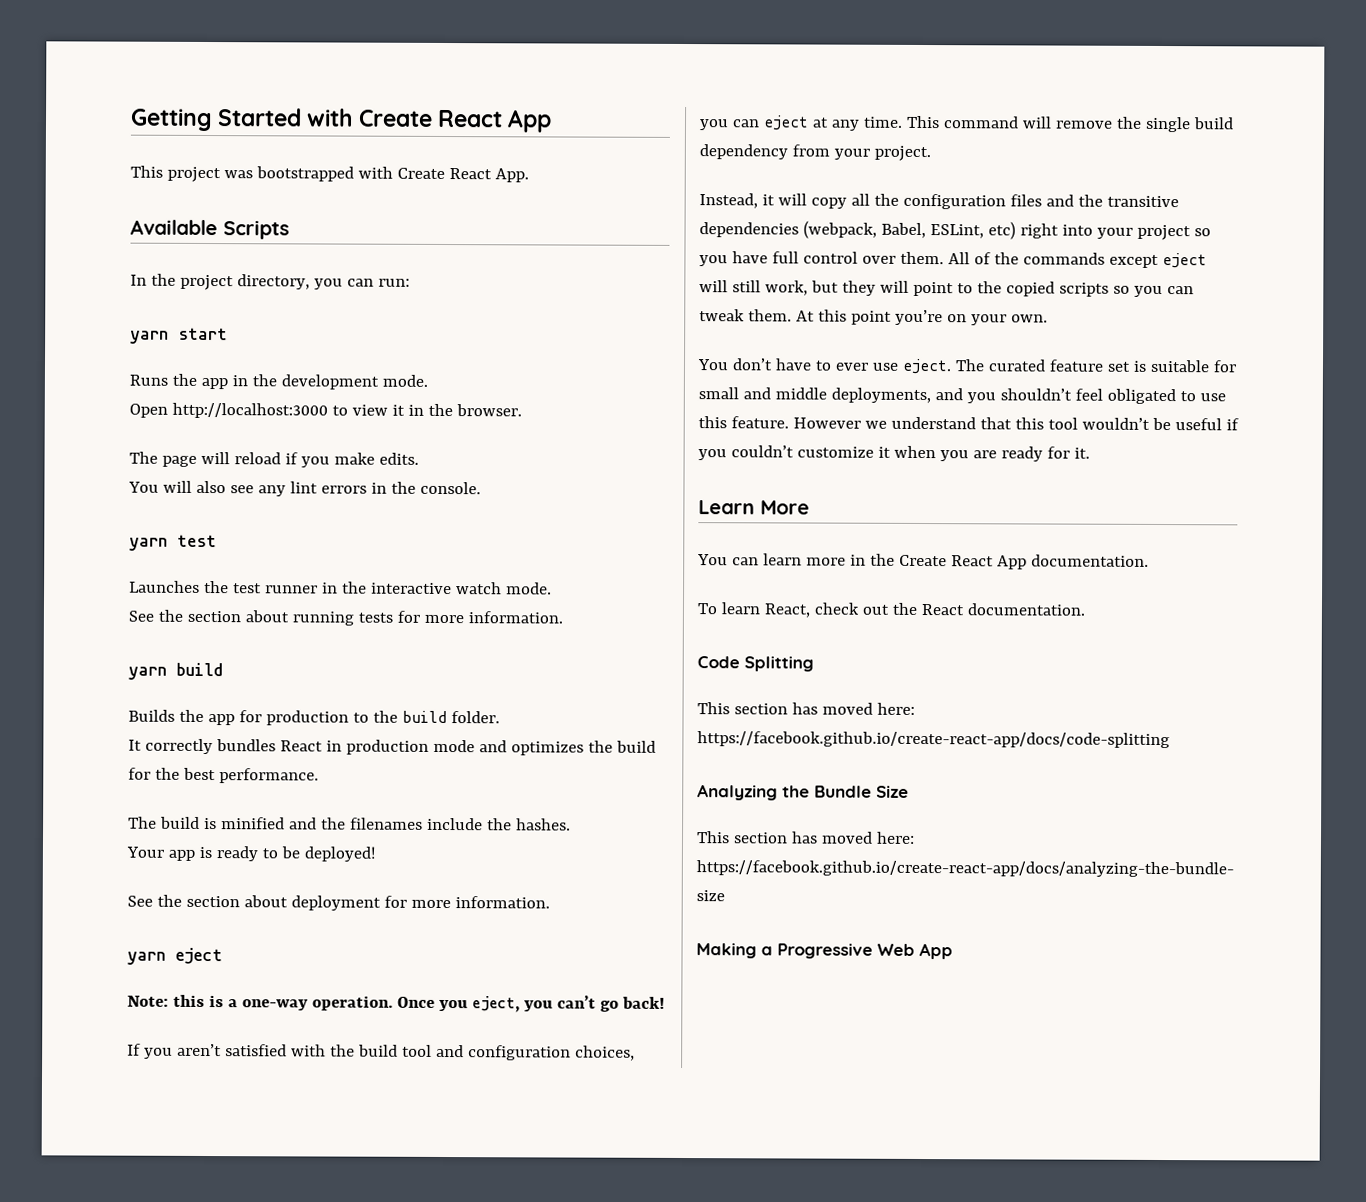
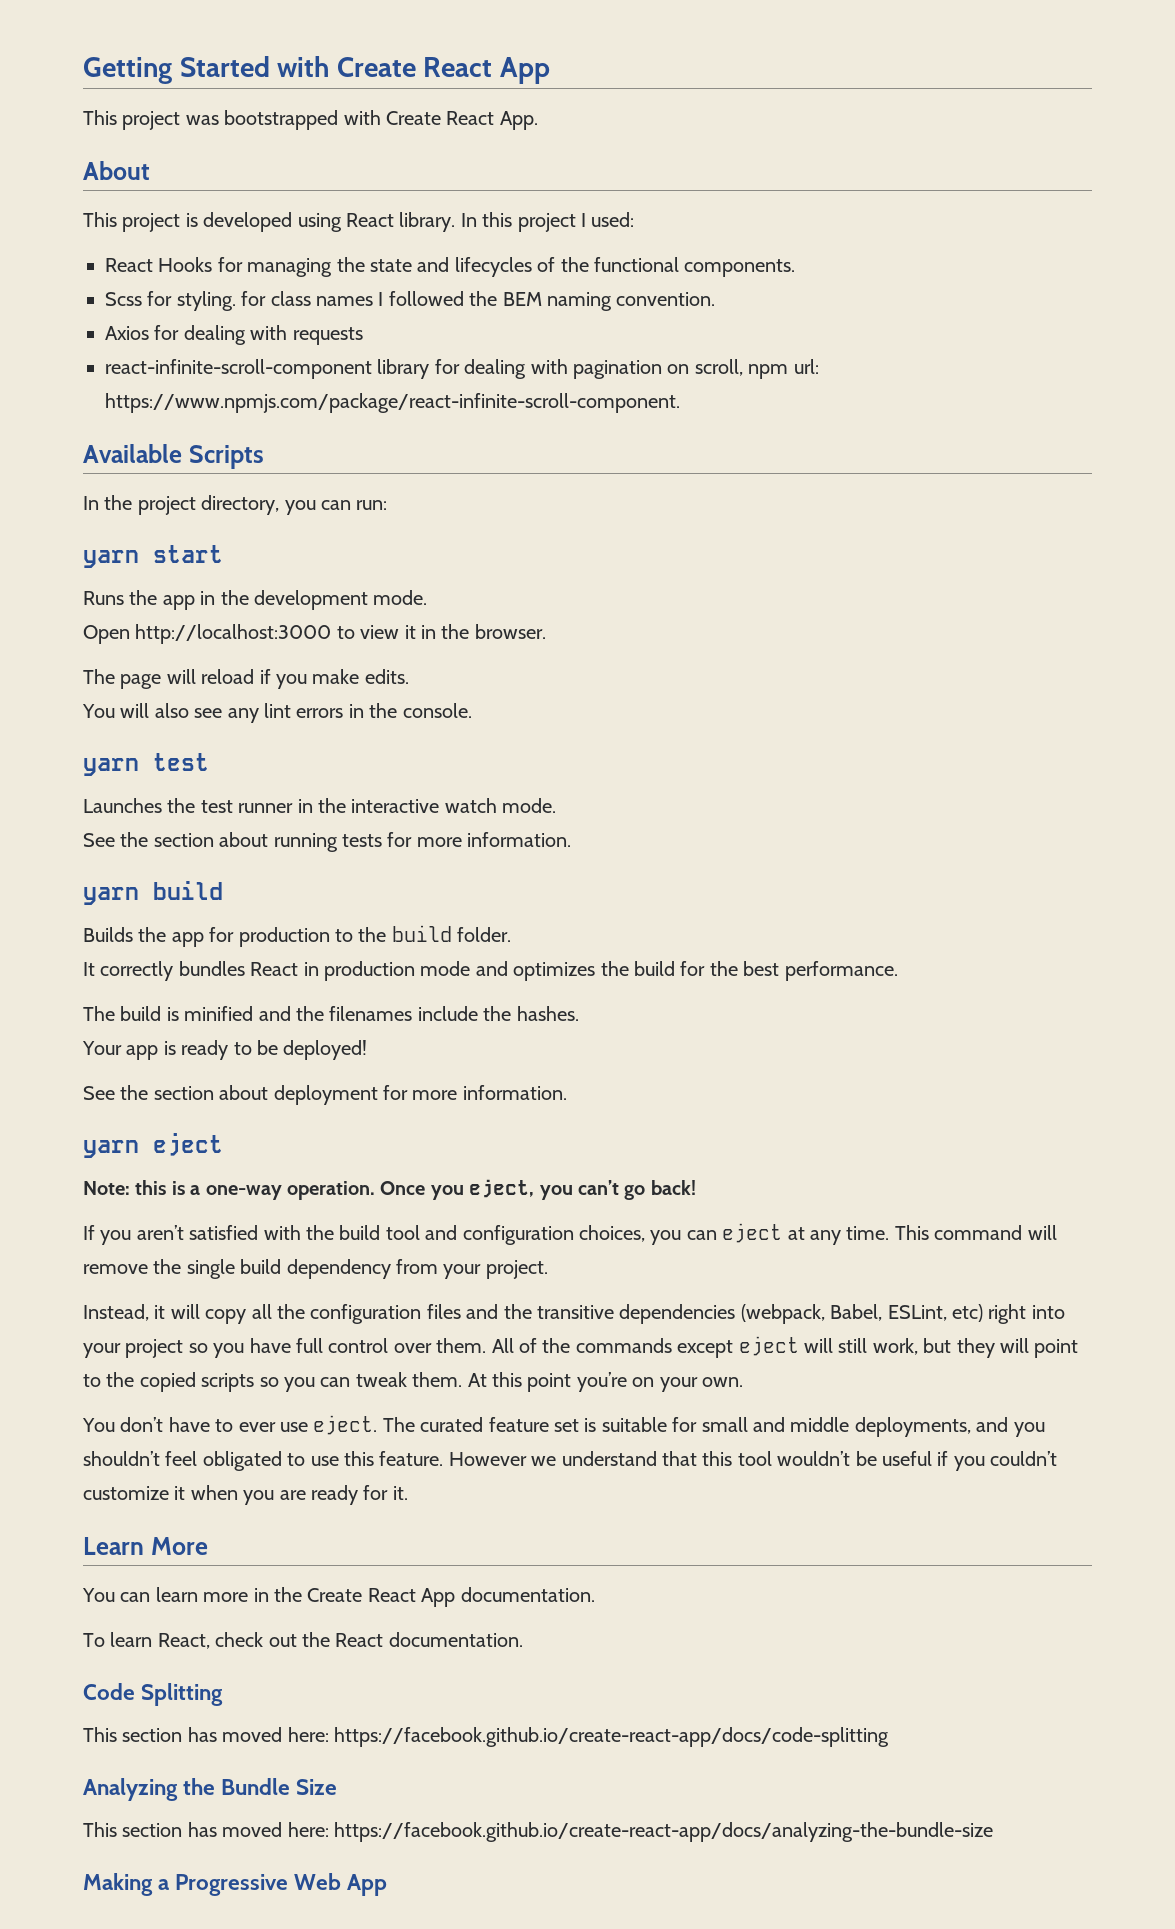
+ About
+ This project is developed using React library. In this project I used:
+ React Hooks for managing the state and lifecycles of the functional components.
+ Scss for styling. for class names I followed the BEM naming convention.
+ Axios for dealing with requests
+ react-infinite-scroll-component library for dealing with pagination on scroll, npm url: https://www.npmjs.com/package/react-infinite-scroll-component.

